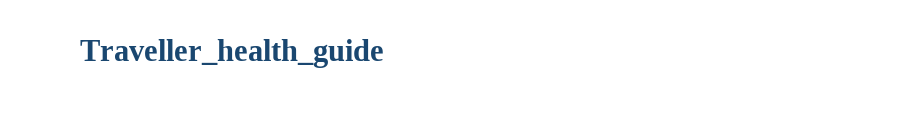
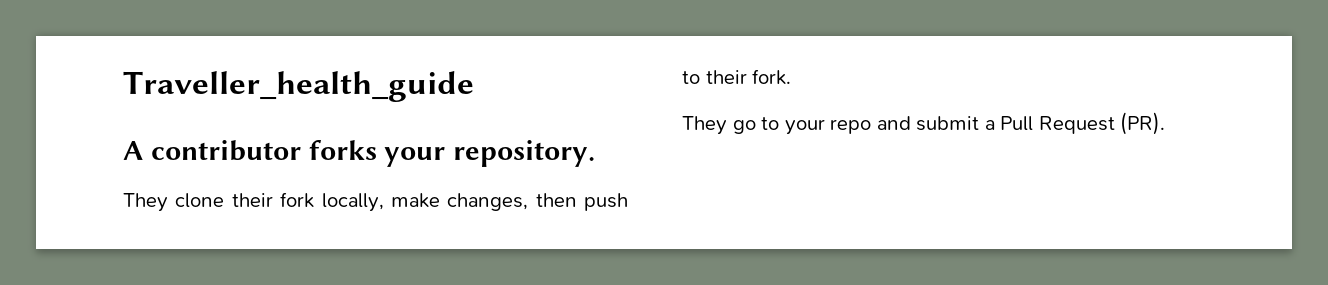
+ A contributor forks your repository.
+ They clone their fork locally, make changes, then push to their fork.
+ They go to your repo and submit a Pull Request (PR).

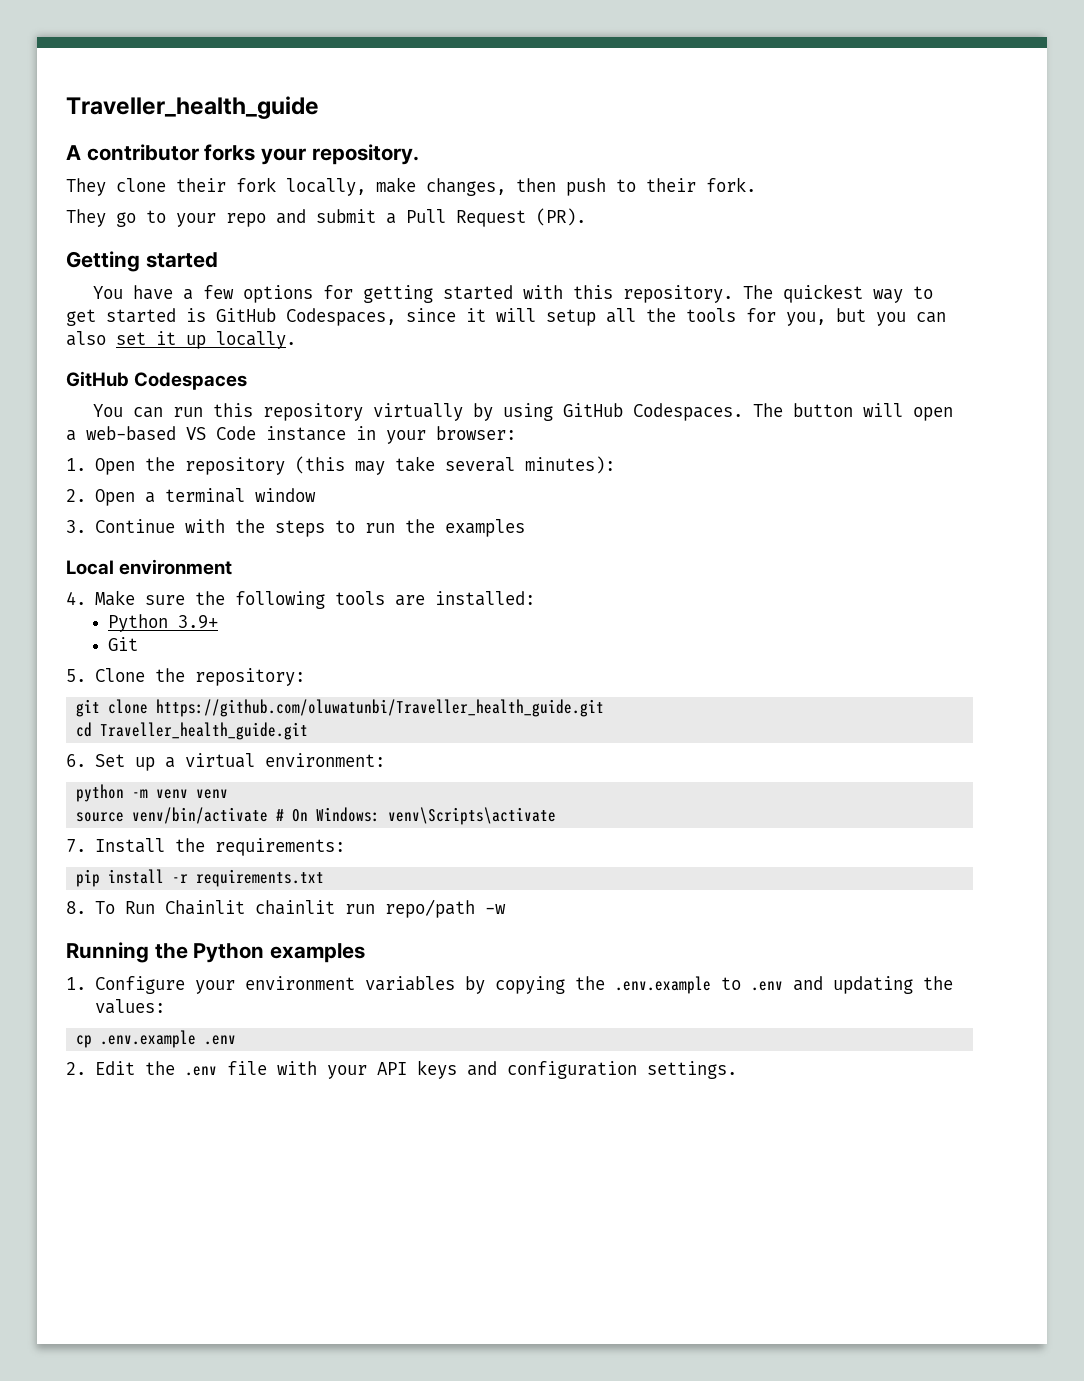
+ Getting started
+ You have a few options for getting started with this repository. The quickest way to get started is GitHub Codespaces, since it will setup all the tools for you, but you can also set it up locally.
+ GitHub Codespaces
+ You can run this repository virtually by using GitHub Codespaces. The button will open a web-based VS Code instance in your browser:
+ 1. Open the repository (this may take several minutes):
+ 2. Open a terminal window
+ 3. Continue with the steps to run the examples
+ Local environment
+ 4. Make sure the following tools are installed:
+ Python 3.9+
+ Git
+ 5. Clone the repository:
+ git clone https://github.com/oluwatunbi/Traveller_health_guide.git
+ cd Traveller_health_guide.git
+ 6. Set up a virtual environment:
+ python -m venv venv
+ source venv/bin/activate # On Windows: venv\Scripts\activate
+ 7. Install the requirements:
+ pip install -r requirements.txt
+ 8. To Run Chainlit chainlit run repo/path -w
+ Running the Python examples
+ 1. Configure your environment variables by copying the .env.example to .env and updating the values:
+ cp .env.example .env
+ 2. Edit the .env file with your API keys and configuration settings.

